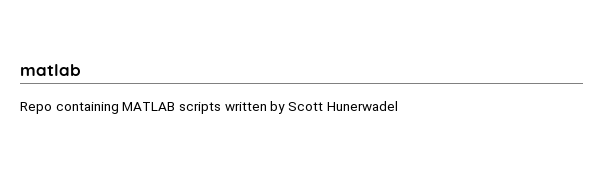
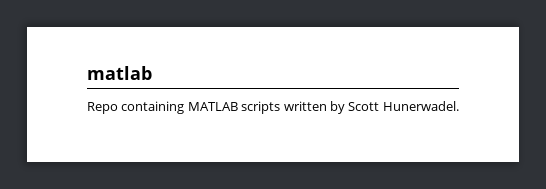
- Repo containing MATLAB scripts written by Scott Hunerwadel
+ Repo containing MATLAB scripts written by Scott Hunerwadel.

